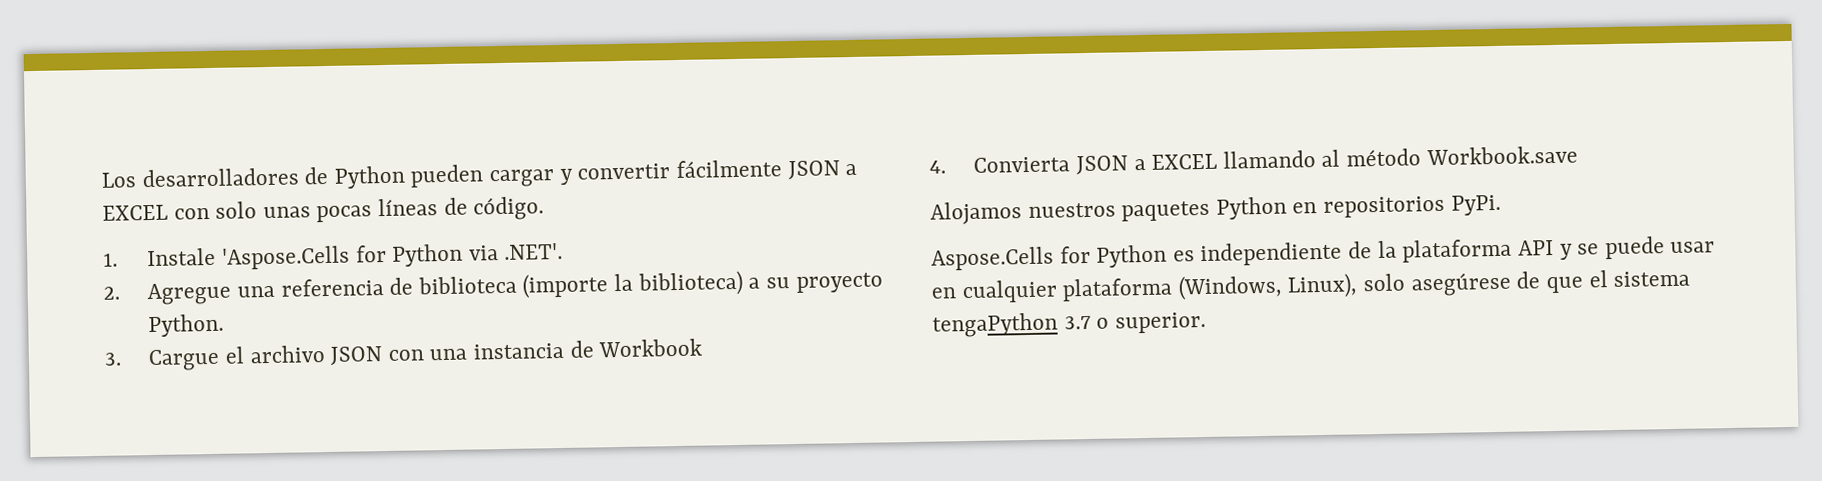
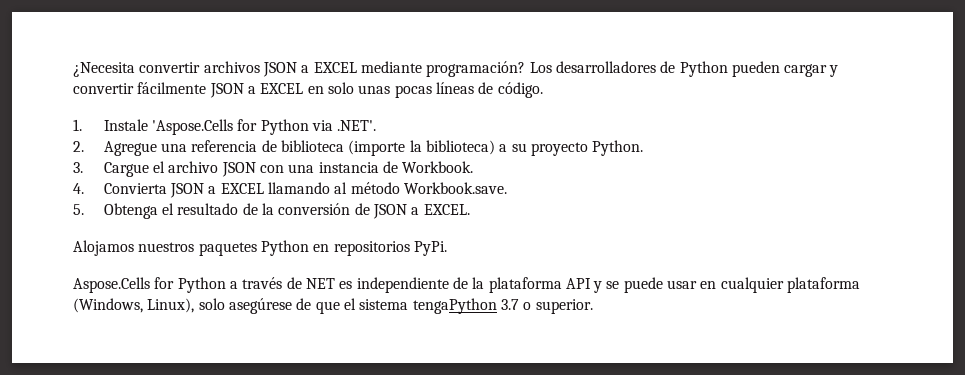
+ ¿Necesita convertir archivos JSON a EXCEL mediante programación?
- Los desarrolladores de Python pueden cargar y convertir fácilmente JSON a EXCEL con solo unas pocas líneas de código.
+ Los desarrolladores de Python pueden cargar y convertir fácilmente JSON a EXCEL en solo unas pocas líneas de código.
- 3. Cargue el archivo JSON con una instancia de Workbook
+ 3. Cargue el archivo JSON con una instancia de Workbook.
- 4. Convierta JSON a EXCEL llamando al método Workbook.save
+ 4. Convierta JSON a EXCEL llamando al método Workbook.save.
+ 5. Obtenga el resultado de la conversión de JSON a EXCEL.
- Aspose.Cells for Python es independiente de la plataforma API y se puede usar en cualquier plataforma (Windows, Linux), solo asegúrese de que el sistema tengaPython 3.7 o superior.
+ Aspose.Cells for Python a través de NET es independiente de la plataforma API y se puede usar en cualquier plataforma (Windows, Linux), solo asegúrese de que el sistema tengaPython 3.7 o superior.

